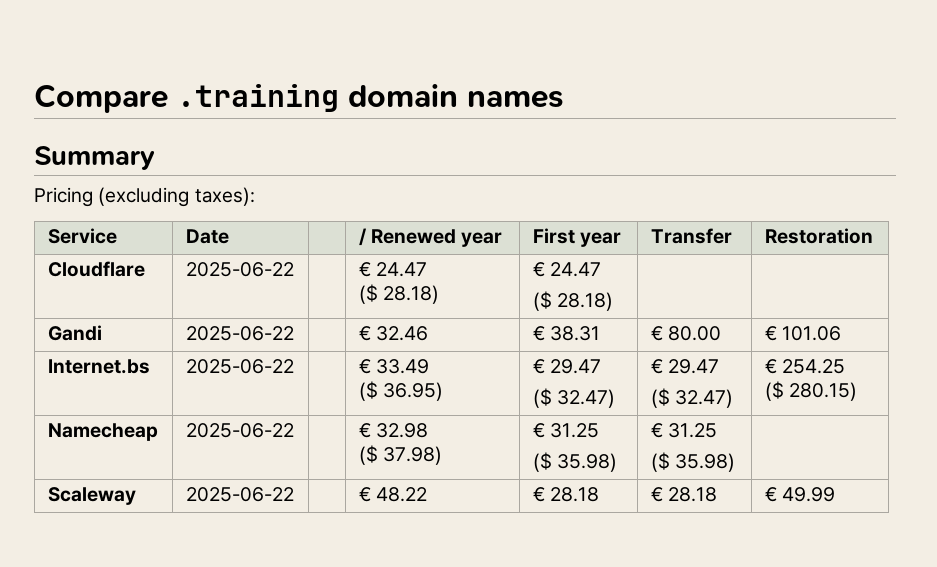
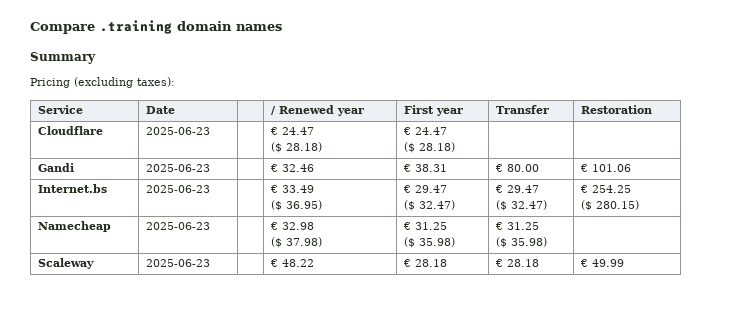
- Cloudflare | 2025-06-22 | | € 24.47
+ Cloudflare | 2025-06-23 | | € 24.47
- Gandi | 2025-06-22 | | € 32.46 | € 38.31 | € 80.00 | € 101.06
+ Gandi | 2025-06-23 | | € 32.46 | € 38.31 | € 80.00 | € 101.06
- Internet.bs | 2025-06-22 | | € 33.49
+ Internet.bs | 2025-06-23 | | € 33.49
- Namecheap | 2025-06-22 | | € 32.98
+ Namecheap | 2025-06-23 | | € 32.98
- Scaleway | 2025-06-22 | | € 48.22 | € 28.18 | € 28.18 | € 49.99
+ Scaleway | 2025-06-23 | | € 48.22 | € 28.18 | € 28.18 | € 49.99

